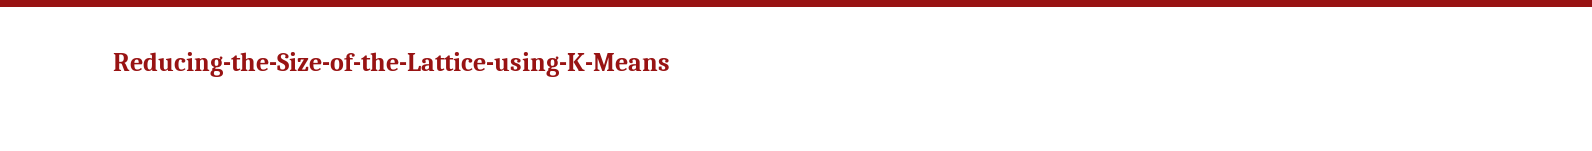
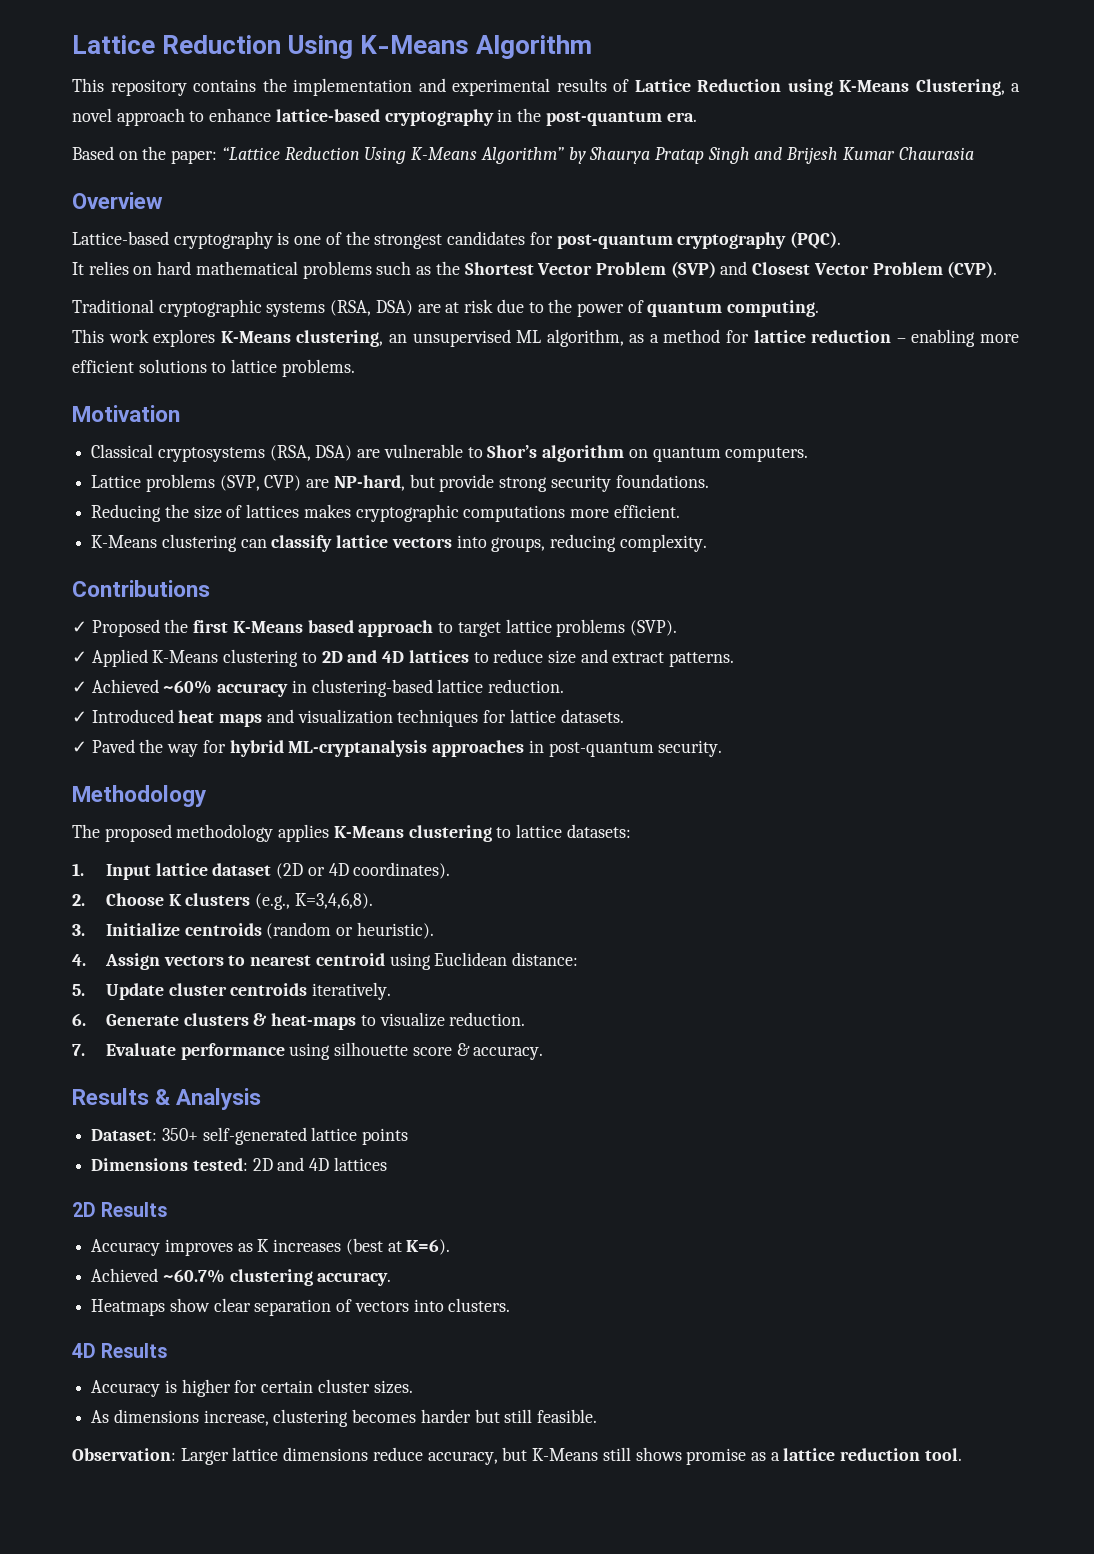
- Reducing-the-Size-of-the-Lattice-using-K-Means
+ Lattice Reduction Using K-Means Algorithm
+ This repository contains the implementation and experimental results of Lattice Reduction using K-Means Clustering, a novel approach to enhance lattice-based cryptography in the post-quantum era.
+ Based on the paper: “Lattice Reduction Using K-Means Algorithm” by Shaurya Pratap Singh and Brijesh Kumar Chaurasia
+ Overview
+ Lattice-based cryptography is one of the strongest candidates for post-quantum cryptography (PQC).
+ It relies on hard mathematical problems such as the Shortest Vector Problem (SVP) and Closest Vector Problem (CVP).
+ Traditional cryptographic systems (RSA, DSA) are at risk due to the power of quantum computing.
+ This work explores K-Means clustering, an unsupervised ML algorithm, as a method for lattice reduction – enabling more efficient solutions to lattice problems.
+ Motivation
+ Classical cryptosystems (RSA, DSA) are vulnerable to Shor’s algorithm on quantum computers.
+ Lattice problems (SVP, CVP) are NP-hard, but provide strong security foundations.
+ Reducing the size of lattices makes cryptographic computations more efficient.
+ K-Means clustering can classify lattice vectors into groups, reducing complexity.
+ Contributions
+ ✓ Proposed the first K-Means based approach to target lattice problems (SVP).
+ ✓ Applied K-Means clustering to 2D and 4D lattices to reduce size and extract patterns.
+ ✓ Achieved ~60% accuracy in clustering-based lattice reduction.
+ ✓ Introduced heat maps and visualization techniques for lattice datasets.
+ ✓ Paved the way for hybrid ML-cryptanalysis approaches in post-quantum security.
+ Methodology
+ The proposed methodology applies K-Means clustering to lattice datasets:
+ 1. Input lattice dataset (2D or 4D coordinates).
+ 2. Choose K clusters (e.g., K=3,4,6,8).
+ 3. Initialize centroids (random or heuristic).
+ 4. Assign vectors to nearest centroid using Euclidean distance:
+ 5. Update cluster centroids iteratively.
+ 6. Generate clusters & heat-maps to visualize reduction.
+ 7. Evaluate performance using silhouette score & accuracy.
+ Results & Analysis
+ Dataset: 350+ self-generated lattice points
+ Dimensions tested: 2D and 4D lattices
+ 2D Results
+ Accuracy improves as K increases (best at K=6).
+ Achieved ~60.7% clustering accuracy.
+ Heatmaps show clear separation of vectors into clusters.
+ 4D Results
+ Accuracy is higher for certain cluster sizes.
+ As dimensions increase, clustering becomes harder but still feasible.
+ Observation: Larger lattice dimensions reduce accuracy, but K-Means still shows promise as a lattice reduction tool.

